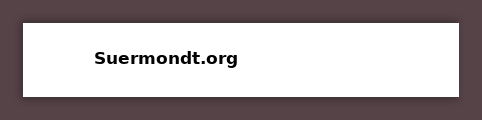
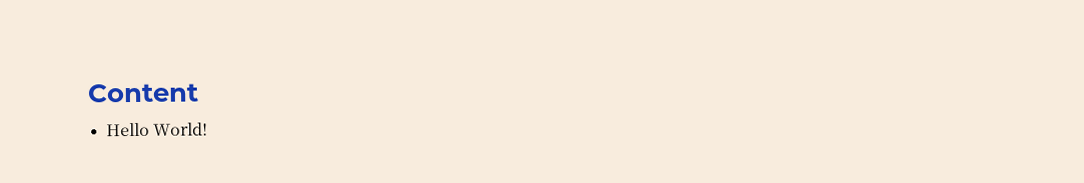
- Suermondt.org
+ Content
+ Hello World!

